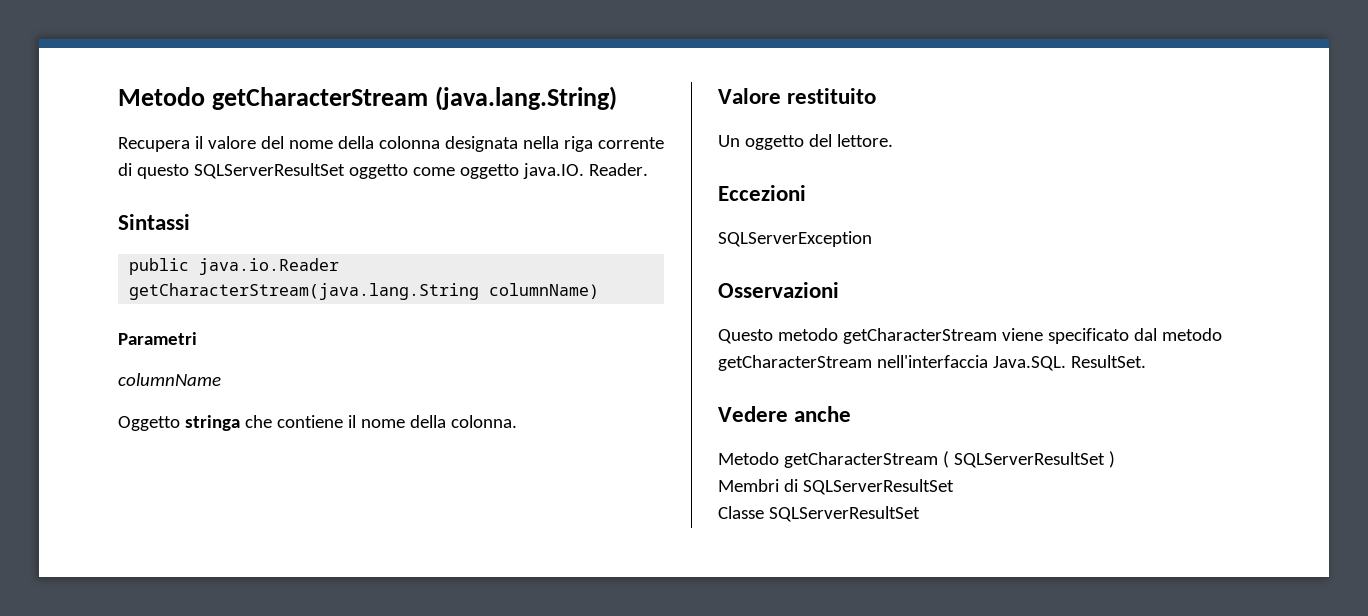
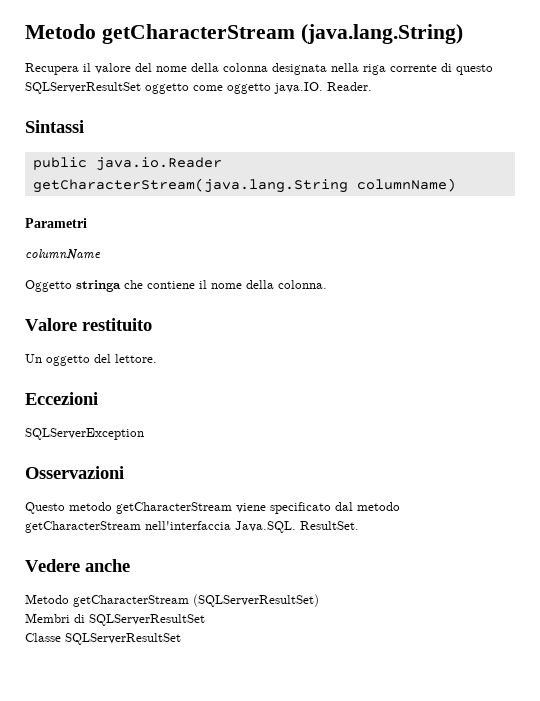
- Metodo getCharacterStream ( SQLServerResultSet )
+ Metodo getCharacterStream (SQLServerResultSet)

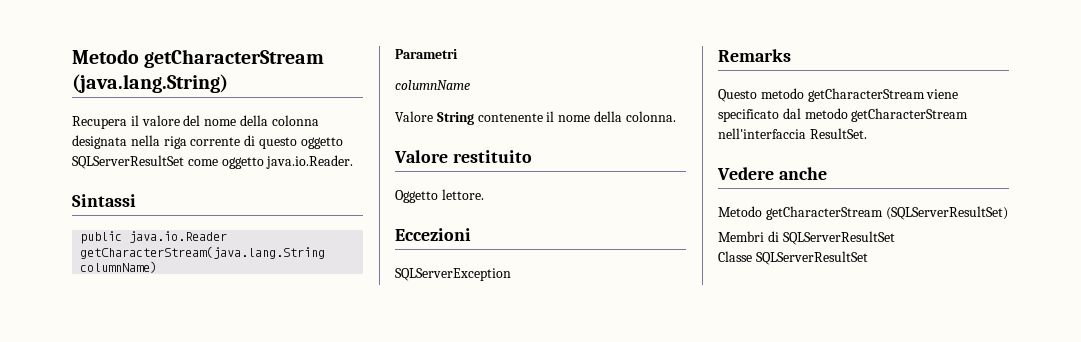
- Recupera il valore del nome della colonna designata nella riga corrente di questo SQLServerResultSet oggetto come oggetto java.IO. Reader.
+ Recupera il valore del nome della colonna designata nella riga corrente di questo oggetto SQLServerResultSet come oggetto java.io.Reader.
- Oggetto stringa che contiene il nome della colonna.
+ Valore String contenente il nome della colonna.
- Un oggetto del lettore.
+ Oggetto lettore.
- Osservazioni
+ Remarks
- Questo metodo getCharacterStream viene specificato dal metodo getCharacterStream nell'interfaccia Java.SQL. ResultSet.
+ Questo metodo getCharacterStream viene specificato dal metodo getCharacterStream nell'interfaccia ResultSet.

